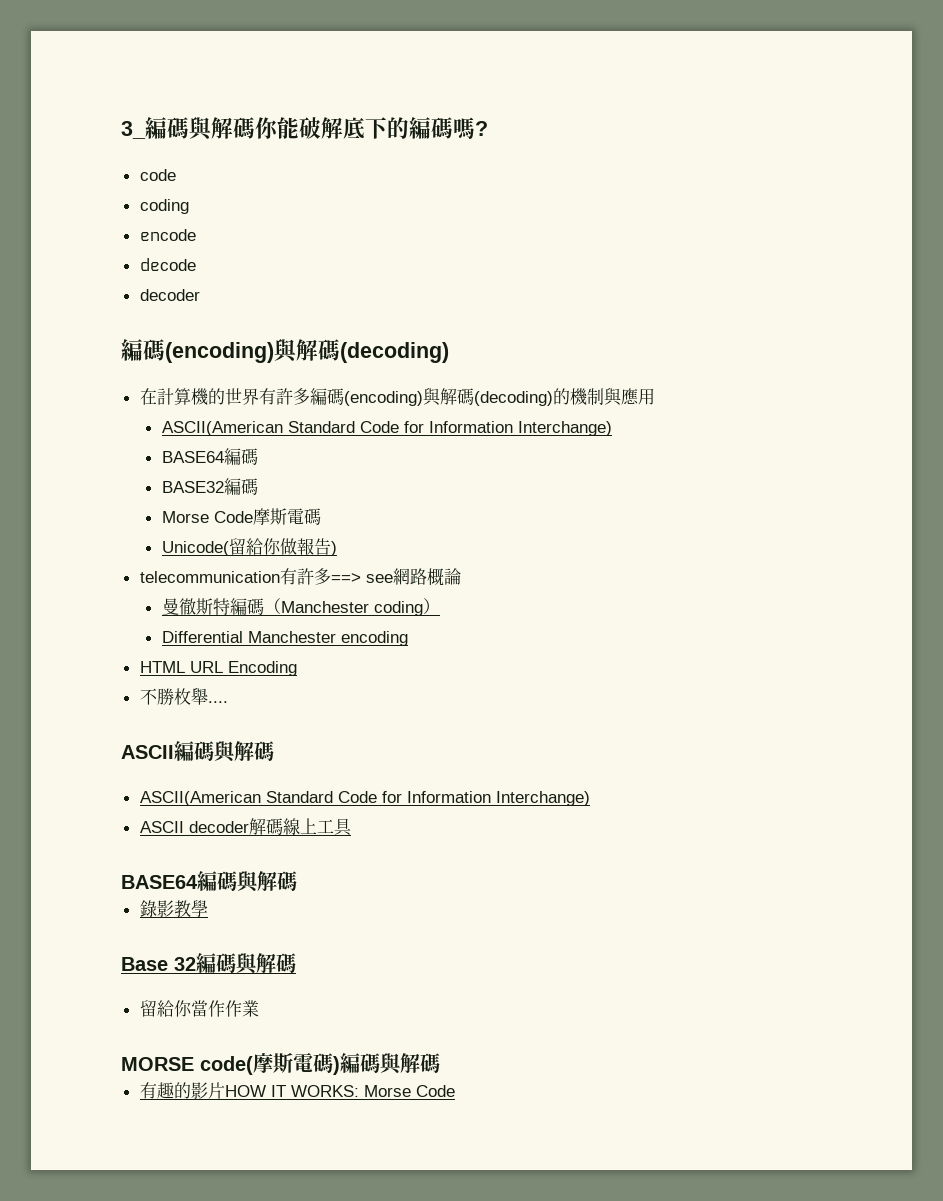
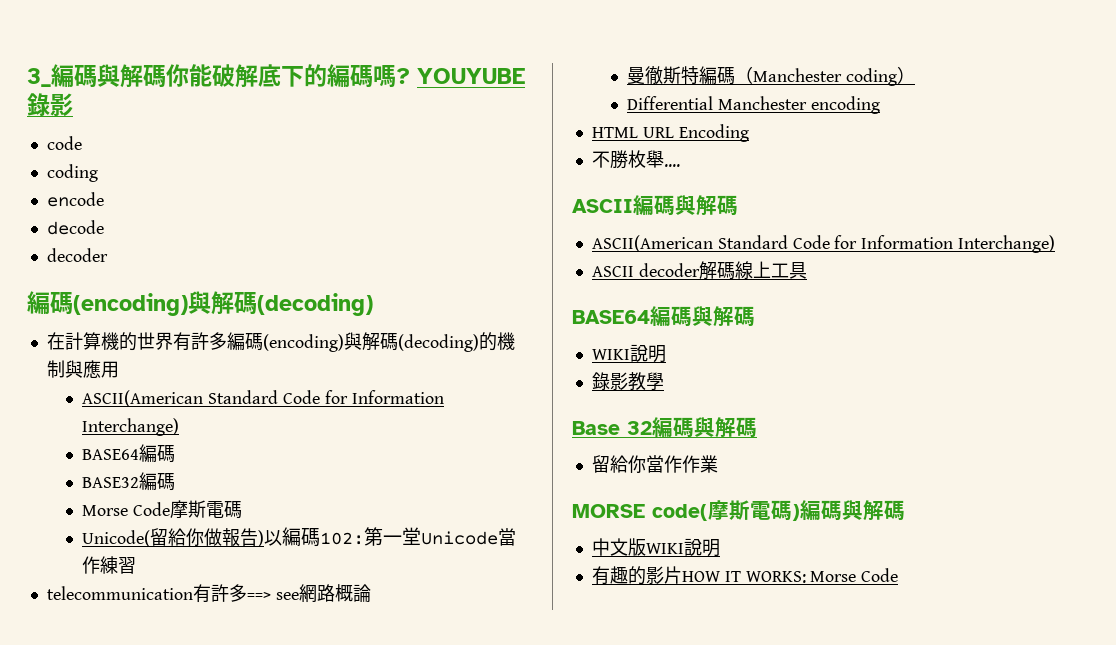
+ YOUYUBE錄影
- Unicode(留給你做報告)
+ Unicode(留給你做報告)以編碼102:第一堂Unicode當作練習
  BASE64編碼與解碼
+ WIKI說明
+ 中文版WIKI說明

